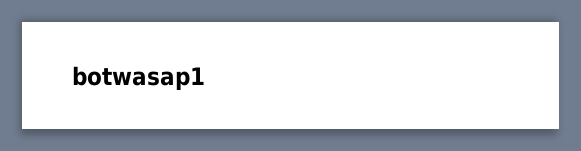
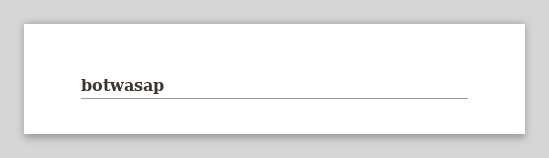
- botwasap1
+ botwasap

